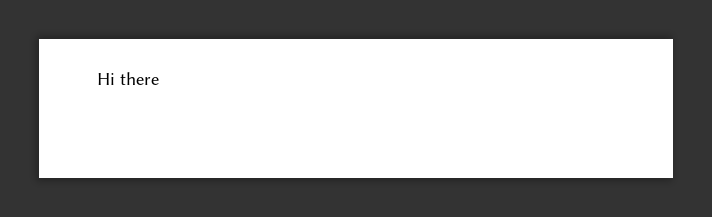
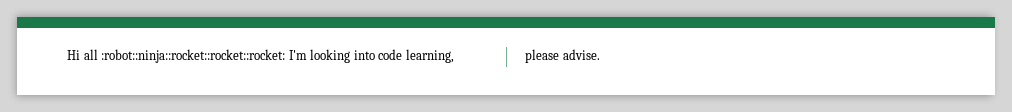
- Hi there
+ Hi all :robot::ninja::rocket::rocket::rocket: I'm looking into code learning, please advise.

